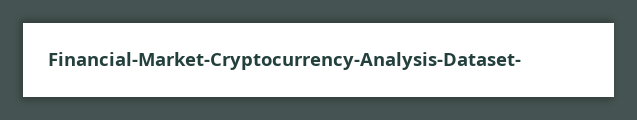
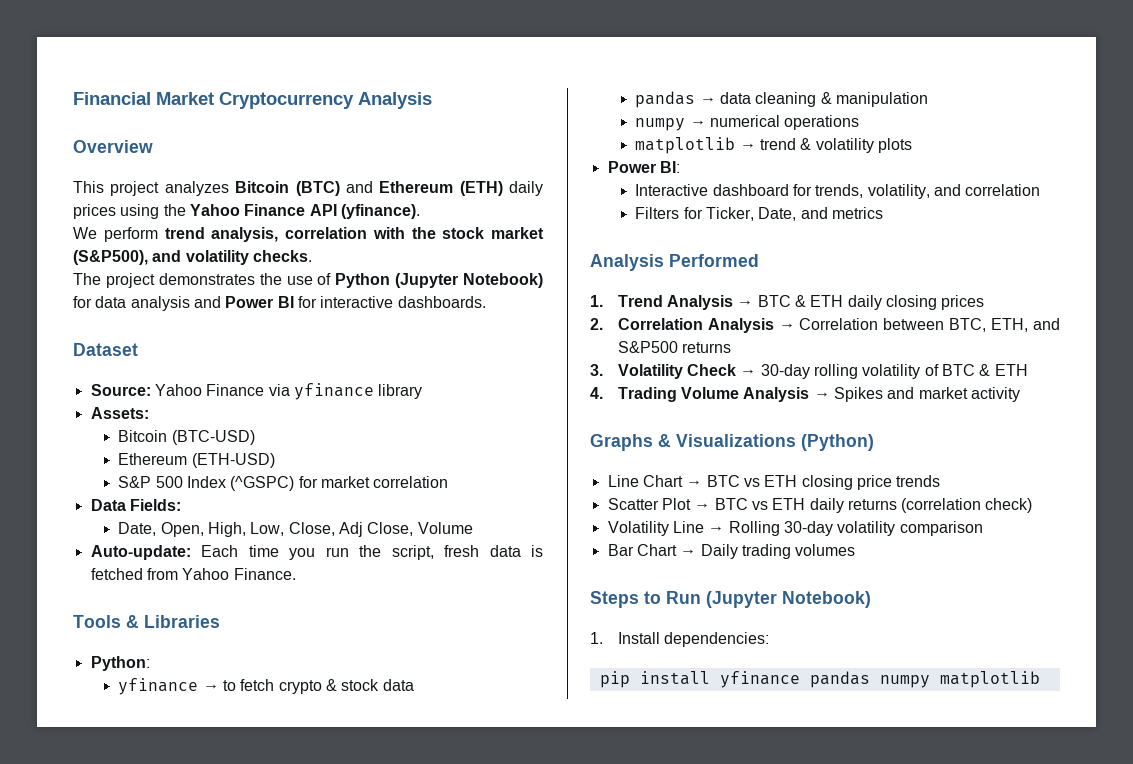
- Financial-Market-Cryptocurrency-Analysis-Dataset-
+ Financial Market Cryptocurrency Analysis
+ Overview
+ This project analyzes Bitcoin (BTC) and Ethereum (ETH) daily prices using the Yahoo Finance API (yfinance).
+ We perform trend analysis, correlation with the stock market (S&P500), and volatility checks.
+ The project demonstrates the use of Python (Jupyter Notebook) for data analysis and Power BI for interactive dashboards.
+ Dataset
+ Source: Yahoo Finance via yfinance library
+ Assets:
+ Bitcoin (BTC-USD)
+ Ethereum (ETH-USD)
+ S&P 500 Index (^GSPC) for market correlation
+ Data Fields:
+ Date, Open, High, Low, Close, Adj Close, Volume
+ Auto-update: Each time you run the script, fresh data is fetched from Yahoo Finance.
+ Tools & Libraries
+ Python:
+ yfinance → to fetch crypto & stock data
+ pandas → data cleaning & manipulation
+ numpy → numerical operations
+ matplotlib → trend & volatility plots
+ Power BI:
+ Interactive dashboard for trends, volatility, and correlation
+ Filters for Ticker, Date, and metrics
+ Analysis Performed
+ 1. Trend Analysis → BTC & ETH daily closing prices
+ 2. Correlation Analysis → Correlation between BTC, ETH, and S&P500 returns
+ 3. Volatility Check → 30-day rolling volatility of BTC & ETH
+ 4. Trading Volume Analysis → Spikes and market activity
+ Graphs & Visualizations (Python)
+ Line Chart → BTC vs ETH closing price trends
+ Scatter Plot → BTC vs ETH daily returns (correlation check)
+ Volatility Line → Rolling 30-day volatility comparison
+ Bar Chart → Daily trading volumes
+ Steps to Run (Jupyter Notebook)
+ 1. Install dependencies:
+ pip install yfinance pandas numpy matplotlib

